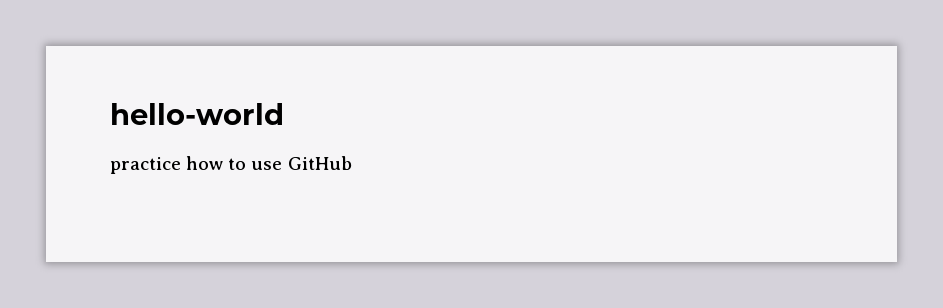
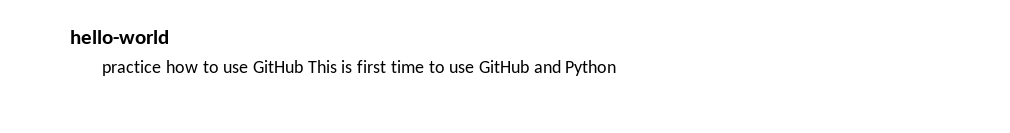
- practice how to use GitHub
+ practice how to use GitHub This is first time to use GitHub and Python

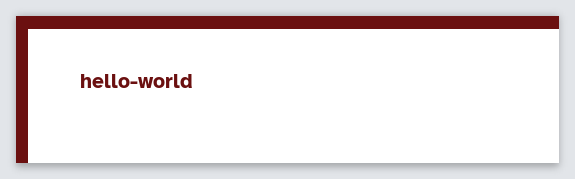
- practice how to use GitHub This is first time to use GitHub and Python

